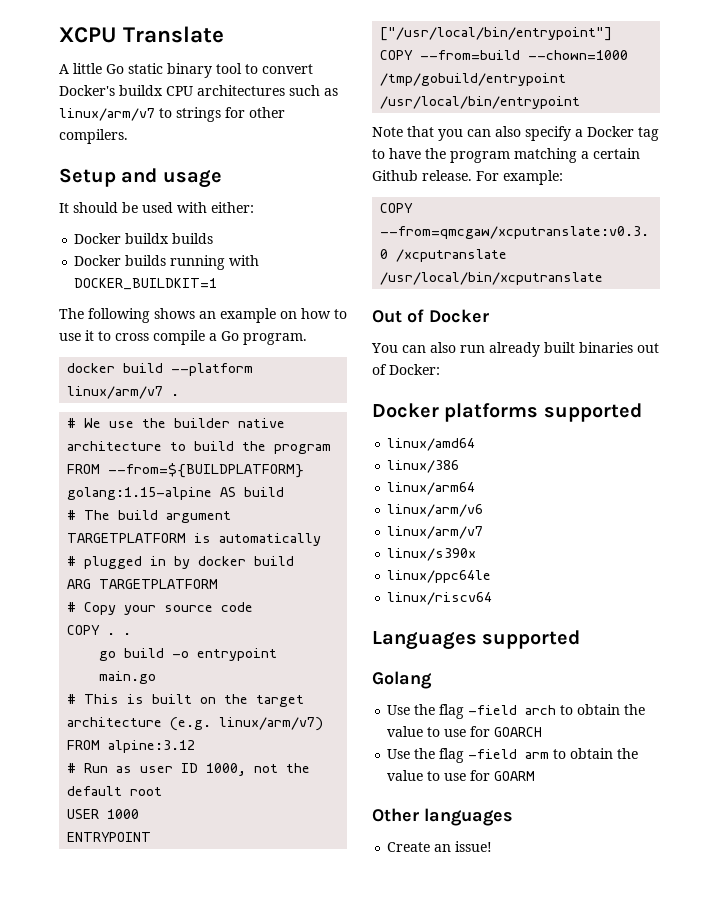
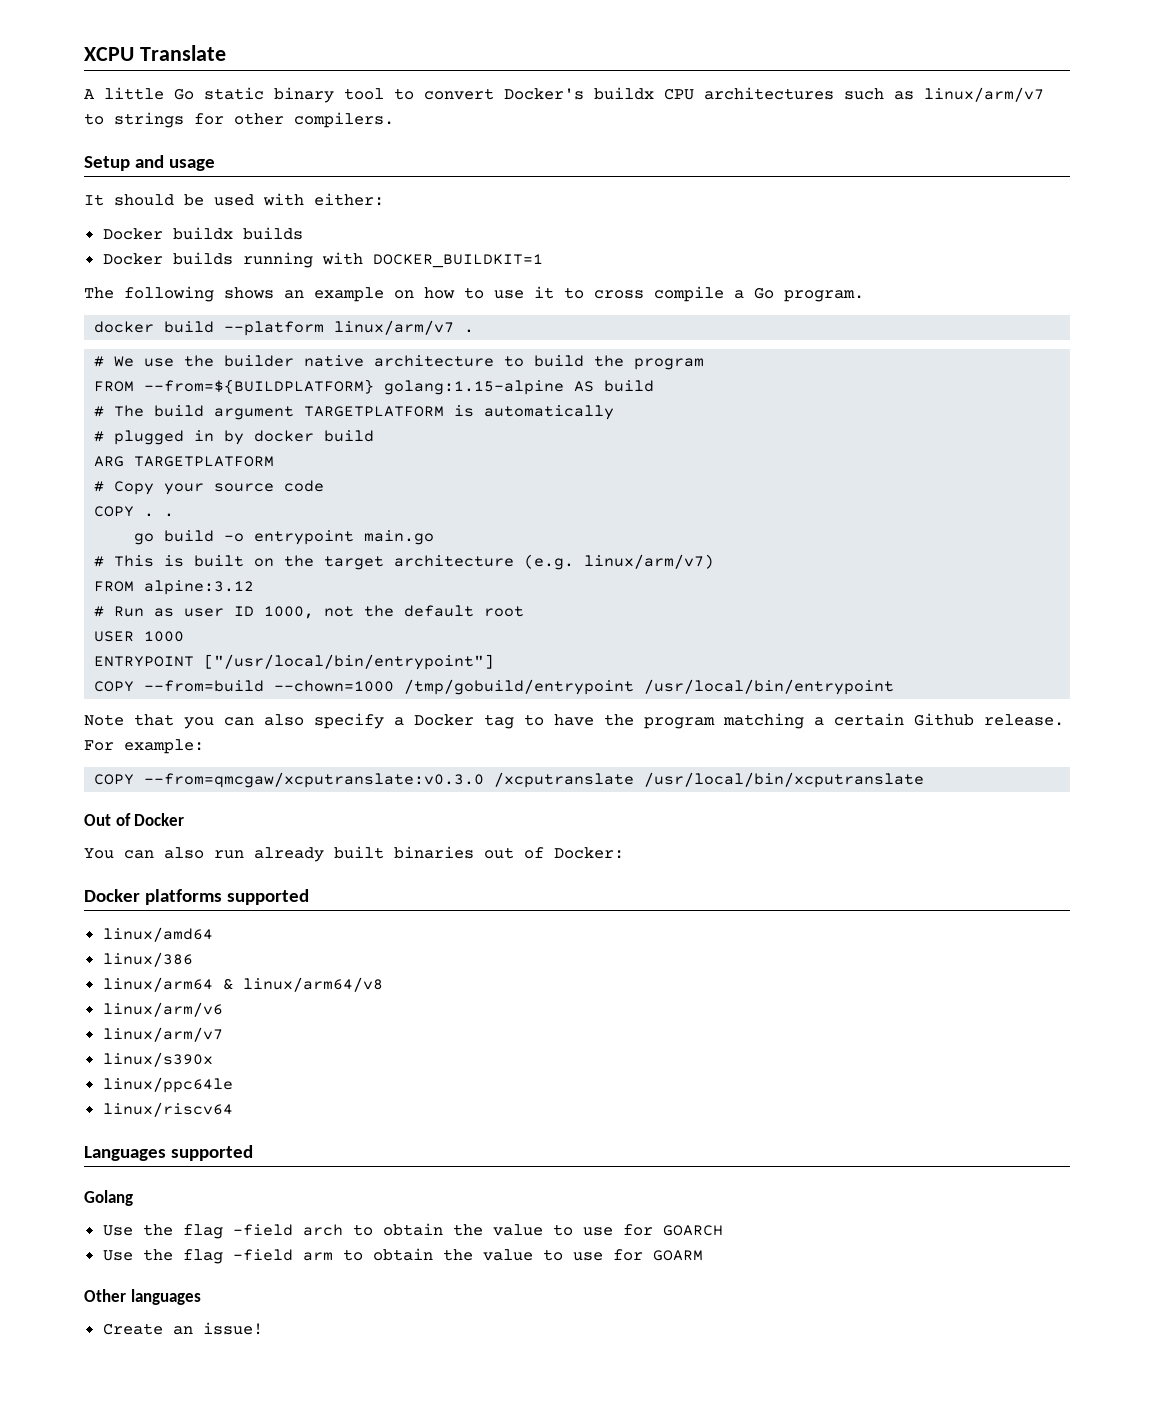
- linux/arm64
+ linux/arm64 & linux/arm64/v8

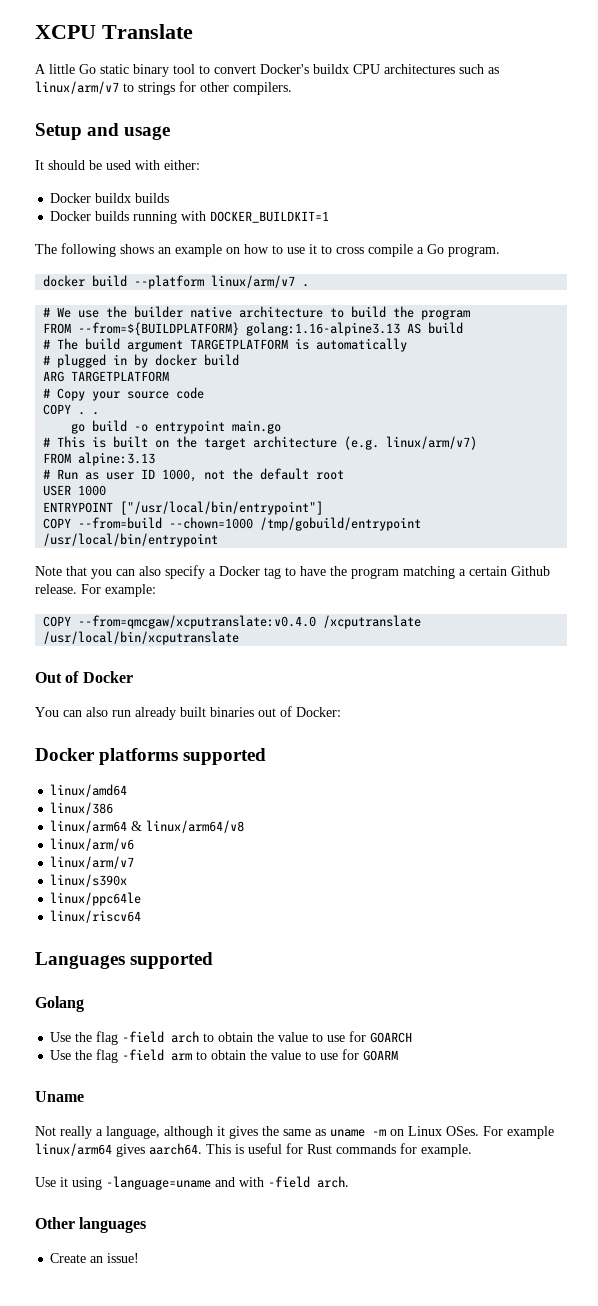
- FROM --from=${BUILDPLATFORM} golang:1.15-alpine AS build
+ FROM --from=${BUILDPLATFORM} golang:1.16-alpine3.13 AS build
- FROM alpine:3.12
+ FROM alpine:3.13
- COPY --from=qmcgaw/xcputranslate:v0.3.0 /xcputranslate /usr/local/bin/xcputranslate
+ COPY --from=qmcgaw/xcputranslate:v0.4.0 /xcputranslate /usr/local/bin/xcputranslate
+ Uname
+ Not really a language, although it gives the same as uname -m on Linux OSes. For example linux/arm64 gives aarch64. This is useful for Rust commands for example.
+ Use it using -language=uname and with -field arch.

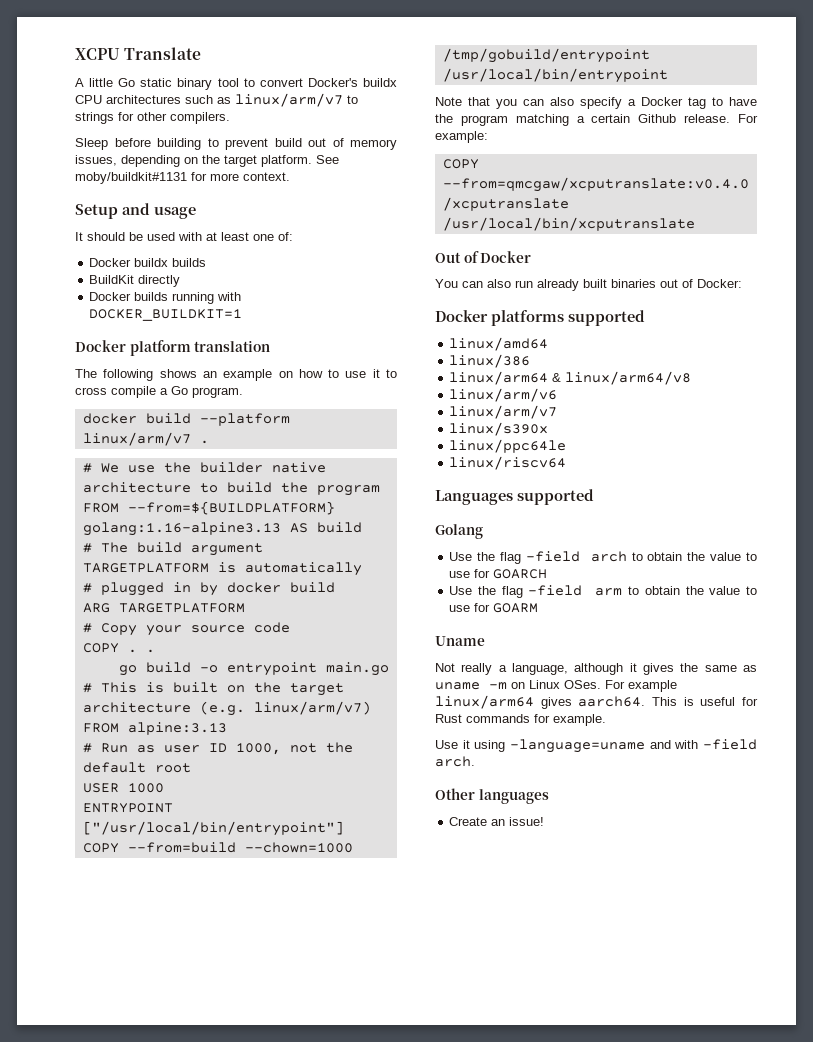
+ Sleep before building to prevent build out of memory issues, depending on the target platform. See moby/buildkit#1131 for more context.
- It should be used with either:
+ It should be used with at least one of:
+ BuildKit directly
+ Docker platform translation

